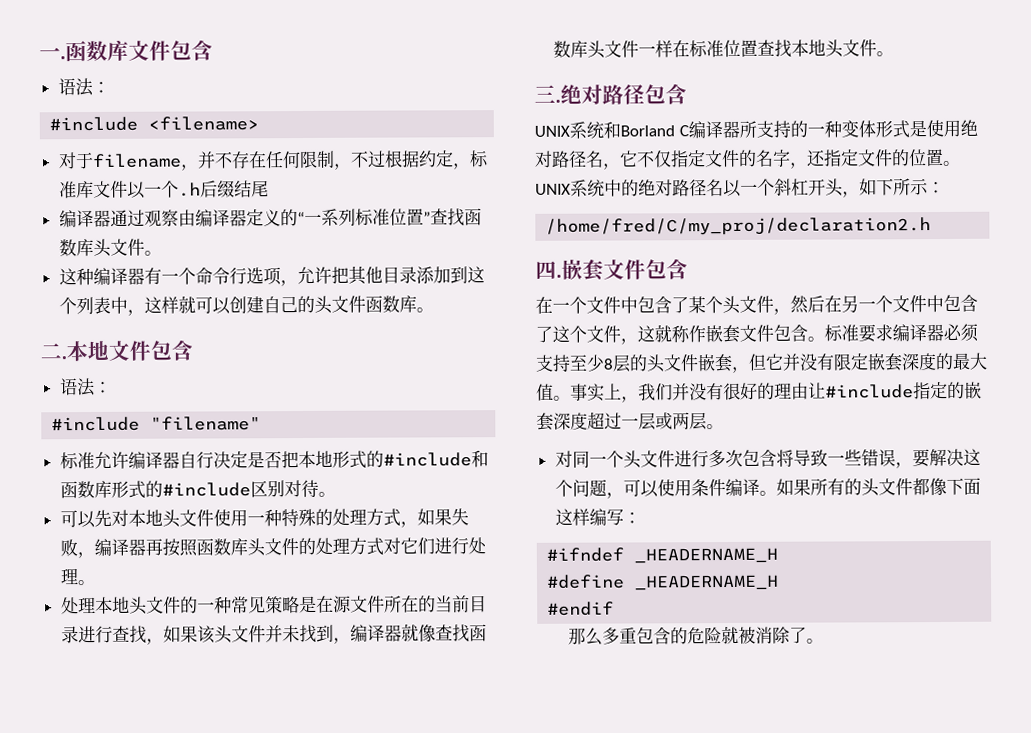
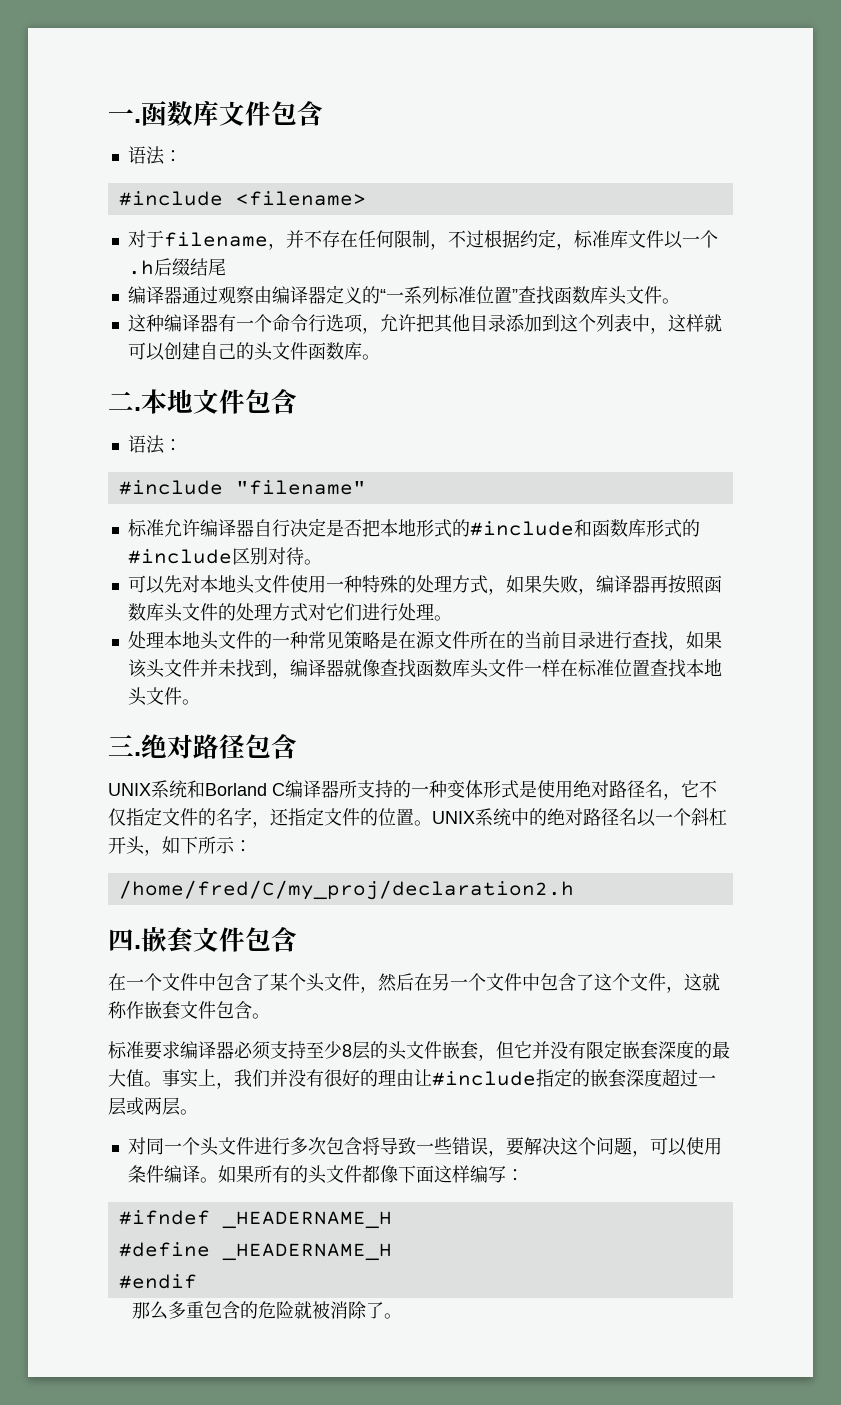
- 在一个文件中包含了某个头文件，然后在另一个文件中包含了这个文件，这就称作嵌套文件包含。标准要求编译器必须支持至少8层的头文件嵌套，但它并没有限定嵌套深度的最大值。
+ 在一个文件中包含了某个头文件，然后在另一个文件中包含了这个文件，这就称作嵌套文件包含。
+ 标准要求编译器必须支持至少8层的头文件嵌套，但它并没有限定嵌套深度的最大值。

